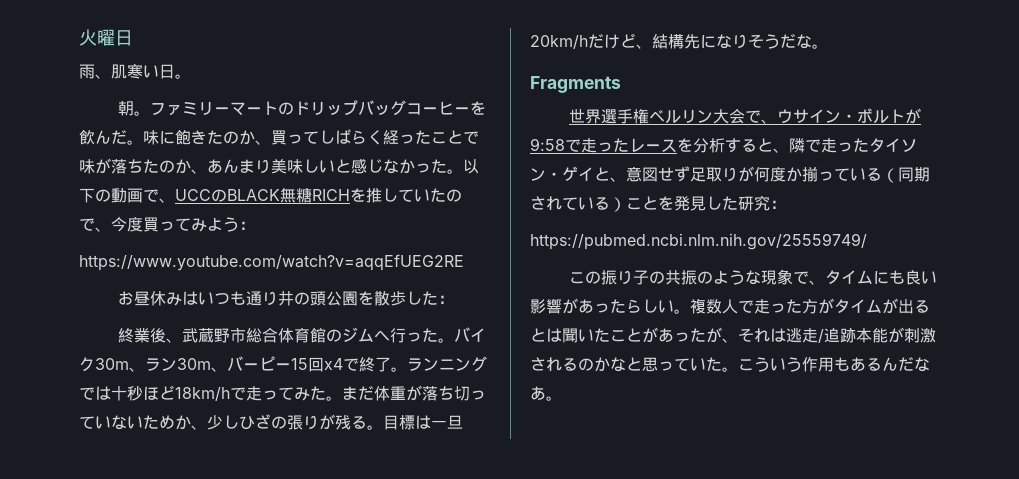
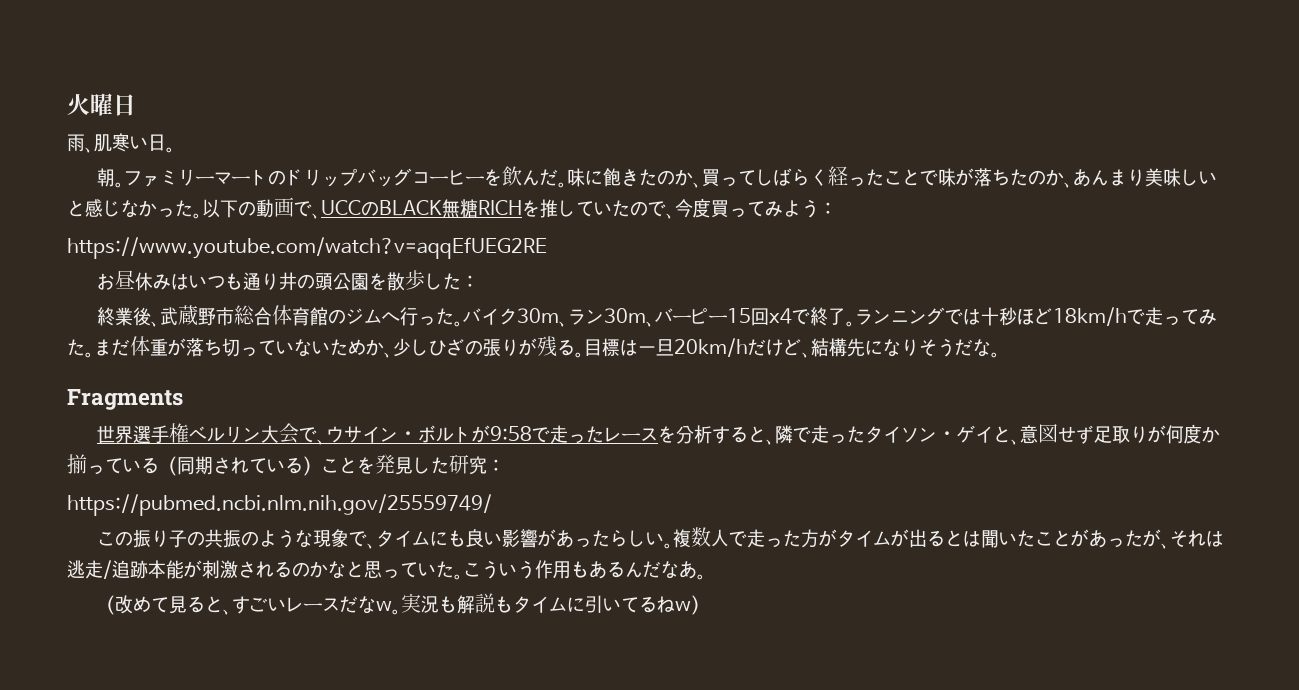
+ （改めて見ると、すごいレースだなw。実況も解説もタイムに引いてるねw）

